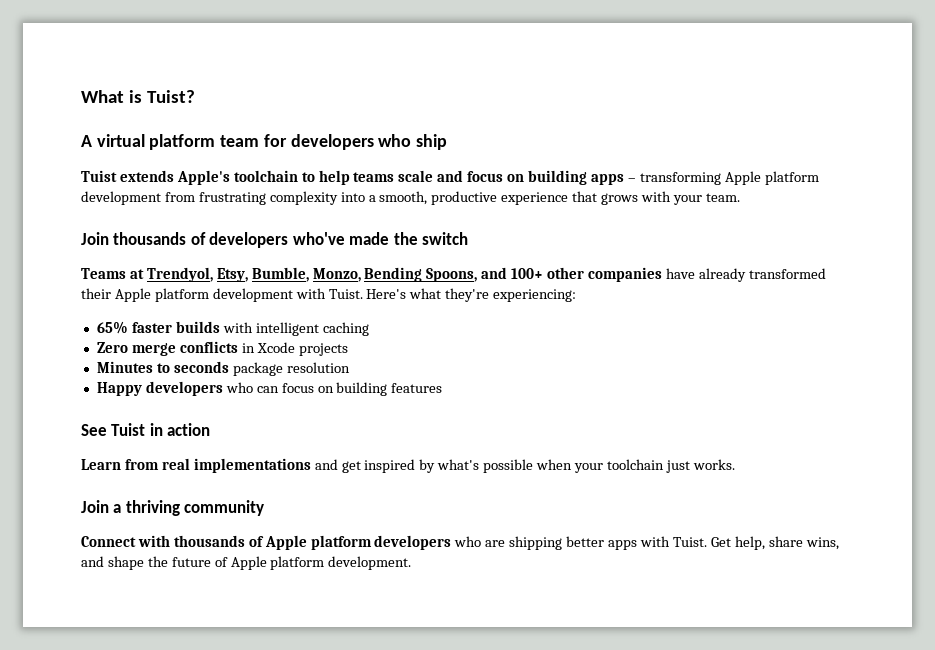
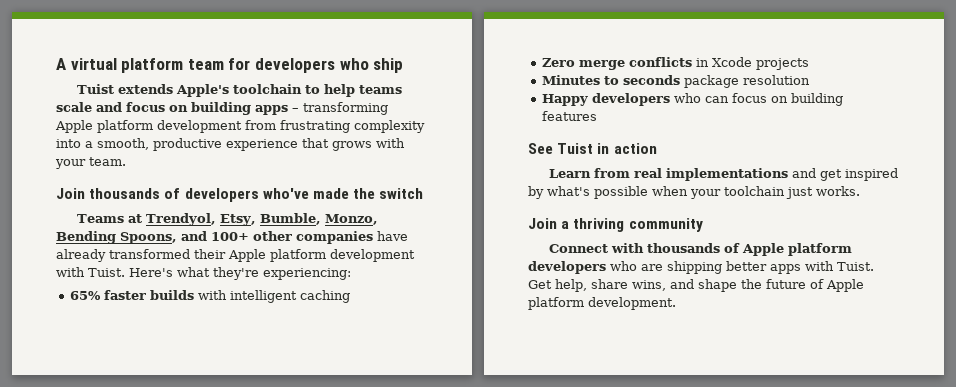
- What is Tuist?

